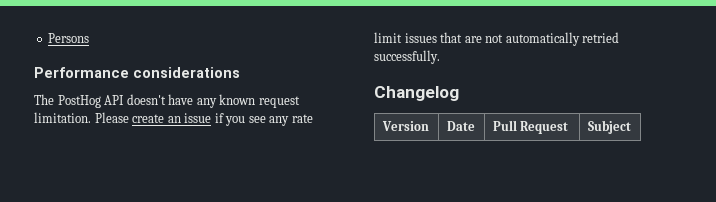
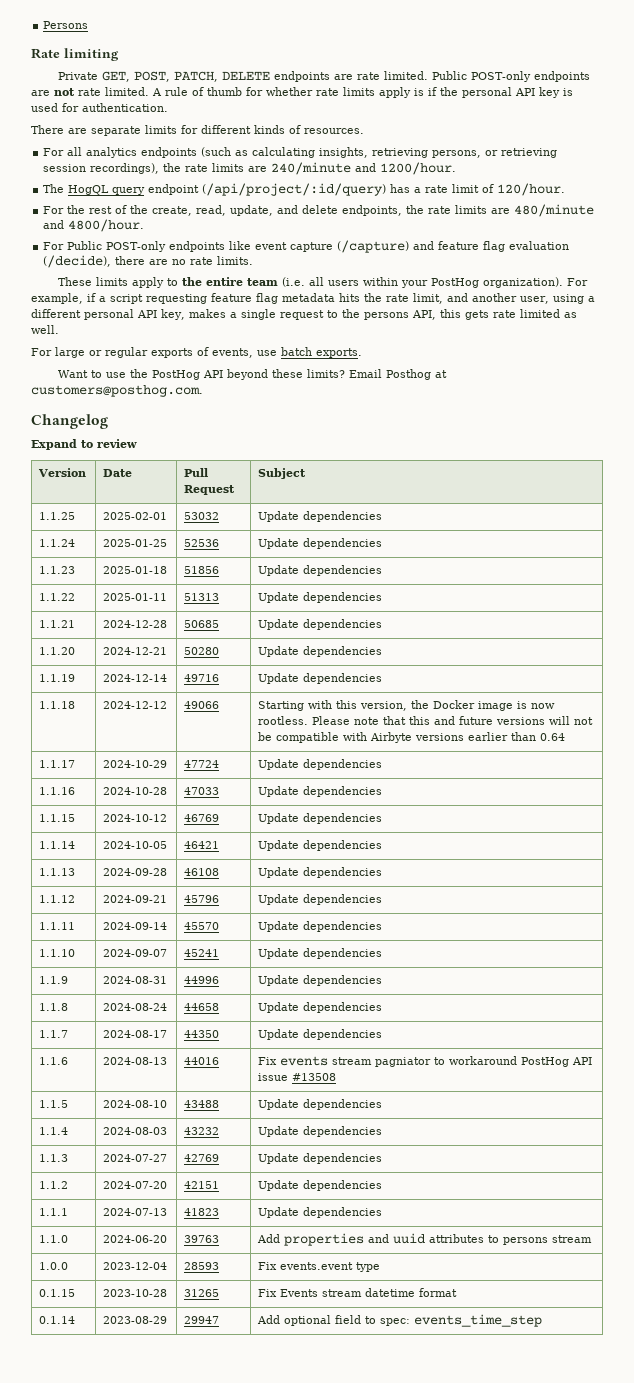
- Performance considerations
- The PostHog API doesn't have any known request limitation. Please create an issue if you see any rate limit issues that are not automatically retried successfully.
+ Rate limiting
+ Private GET, POST, PATCH, DELETE endpoints are rate limited. Public POST-only endpoints are not rate limited. A rule of thumb for whether rate limits apply is if the personal API key is used for authentication.
+ There are separate limits for different kinds of resources.
+ For all analytics endpoints (such as calculating insights, retrieving persons, or retrieving session recordings), the rate limits are 240/minute and 1200/hour.
+ The HogQL query endpoint (/api/project/:id/query) has a rate limit of 120/hour.
+ For the rest of the create, read, update, and delete endpoints, the rate limits are 480/minute and 4800/hour.
+ For Public POST-only endpoints like event capture (/capture) and feature flag evaluation (/decide), there are no rate limits.
+ These limits apply to the entire team (i.e. all users within your PostHog organization). For example, if a script requesting feature flag metadata hits the rate limit, and another user, using a different personal API key, makes a single request to the persons API, this gets rate limited as well.
+ For large or regular exports of events, use batch exports.
+ Want to use the PostHog API beyond these limits? Email Posthog at customers@posthog.com.
  Changelog
+ Expand to review
+ 1.1.25 | 2025-02-01 | 53032 | Update dependencies
+ 1.1.24 | 2025-01-25 | 52536 | Update dependencies
+ 1.1.23 | 2025-01-18 | 51856 | Update dependencies
+ 1.1.22 | 2025-01-11 | 51313 | Update dependencies
+ 1.1.21 | 2024-12-28 | 50685 | Update dependencies
+ 1.1.20 | 2024-12-21 | 50280 | Update dependencies
+ 1.1.19 | 2024-12-14 | 49716 | Update dependencies
+ 1.1.18 | 2024-12-12 | 49066 | Starting with this version, the Docker image is now rootless. Please note that this and future versions will not be compatible with Airbyte versions earlier than 0.64
+ 1.1.17 | 2024-10-29 | 47724 | Update dependencies
+ 1.1.16 | 2024-10-28 | 47033 | Update dependencies
+ 1.1.15 | 2024-10-12 | 46769 | Update dependencies
+ 1.1.14 | 2024-10-05 | 46421 | Update dependencies
+ 1.1.13 | 2024-09-28 | 46108 | Update dependencies
+ 1.1.12 | 2024-09-21 | 45796 | Update dependencies
+ 1.1.11 | 2024-09-14 | 45570 | Update dependencies
+ 1.1.10 | 2024-09-07 | 45241 | Update dependencies
+ 1.1.9 | 2024-08-31 | 44996 | Update dependencies
+ 1.1.8 | 2024-08-24 | 44658 | Update dependencies
+ 1.1.7 | 2024-08-17 | 44350 | Update dependencies
+ 1.1.6 | 2024-08-13 | 44016 | Fix events stream pagniator to workaround PostHog API issue #13508
+ 1.1.5 | 2024-08-10 | 43488 | Update dependencies
+ 1.1.4 | 2024-08-03 | 43232 | Update dependencies
+ 1.1.3 | 2024-07-27 | 42769 | Update dependencies
+ 1.1.2 | 2024-07-20 | 42151 | Update dependencies
+ 1.1.1 | 2024-07-13 | 41823 | Update dependencies
+ 1.1.0 | 2024-06-20 | 39763 | Add properties and uuid attributes to persons stream
+ 1.0.0 | 2023-12-04 | 28593 | Fix events.event type
+ 0.1.15 | 2023-10-28 | 31265 | Fix Events stream datetime format
+ 0.1.14 | 2023-08-29 | 29947 | Add optional field to spec: events_time_step

